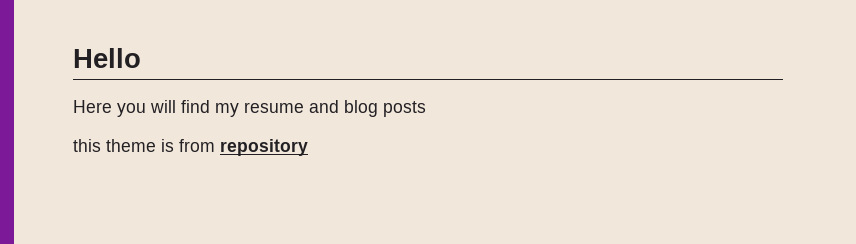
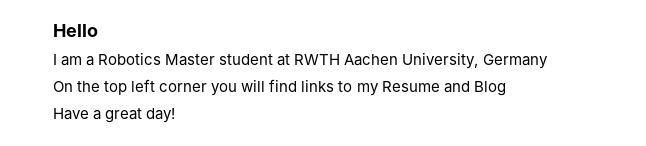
- Here you will find my resume and blog posts
- this theme is from repository
+ I am a Robotics Master student at RWTH Aachen University, Germany
+ On the top left corner you will find links to my Resume and Blog
+ Have a great day!

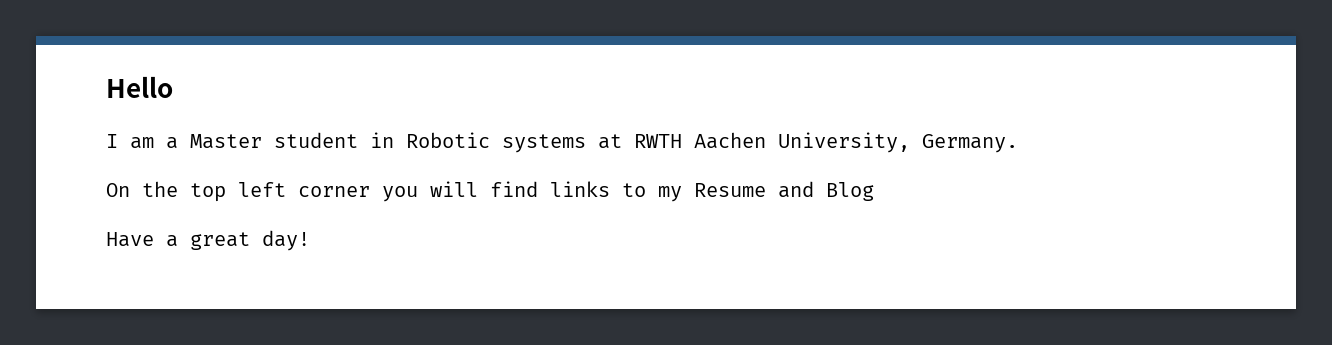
- I am a Robotics Master student at RWTH Aachen University, Germany
+ I am a Master student in Robotic systems at RWTH Aachen University, Germany.

